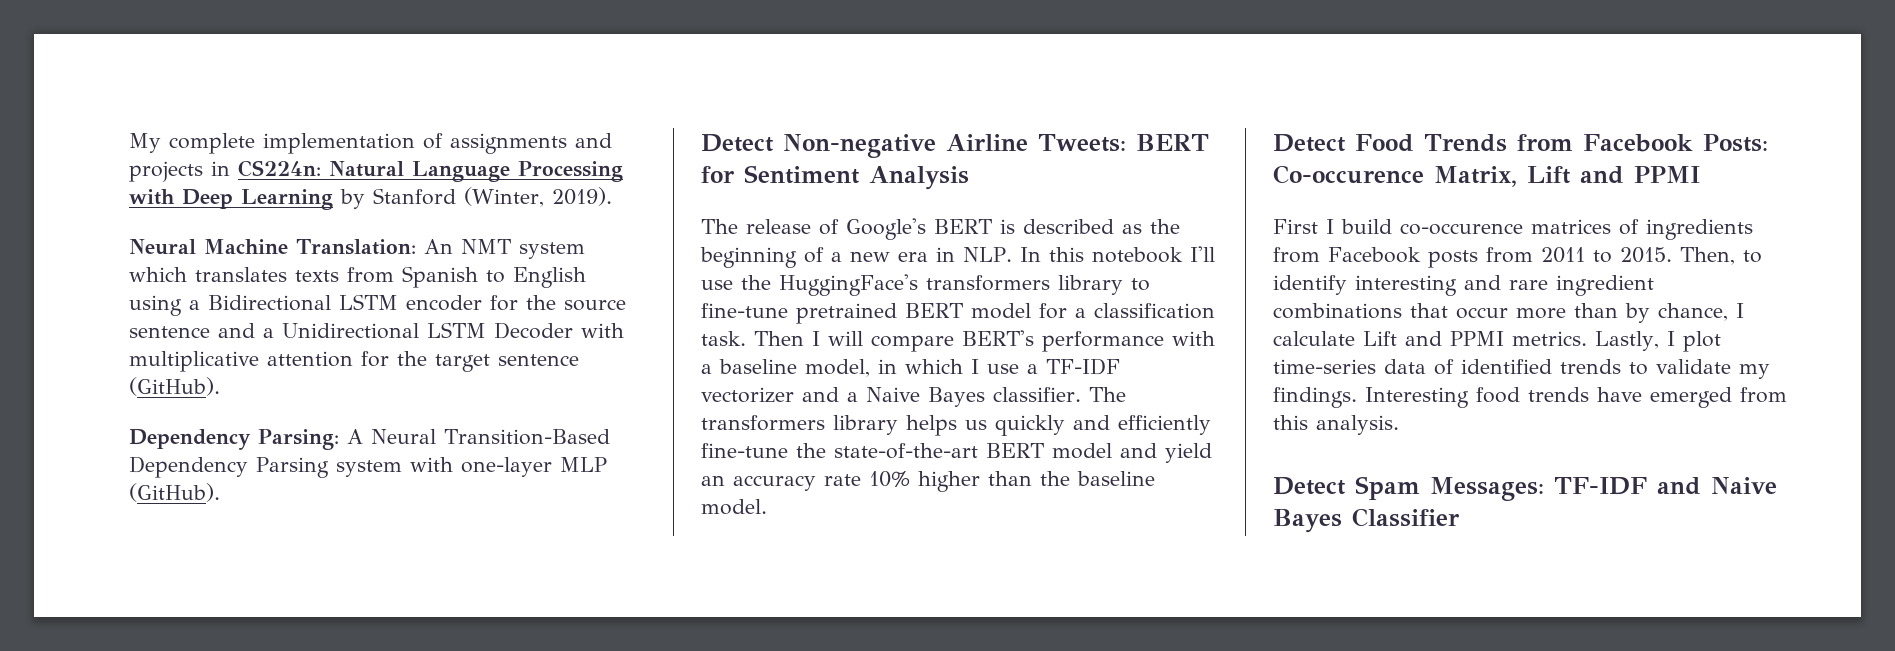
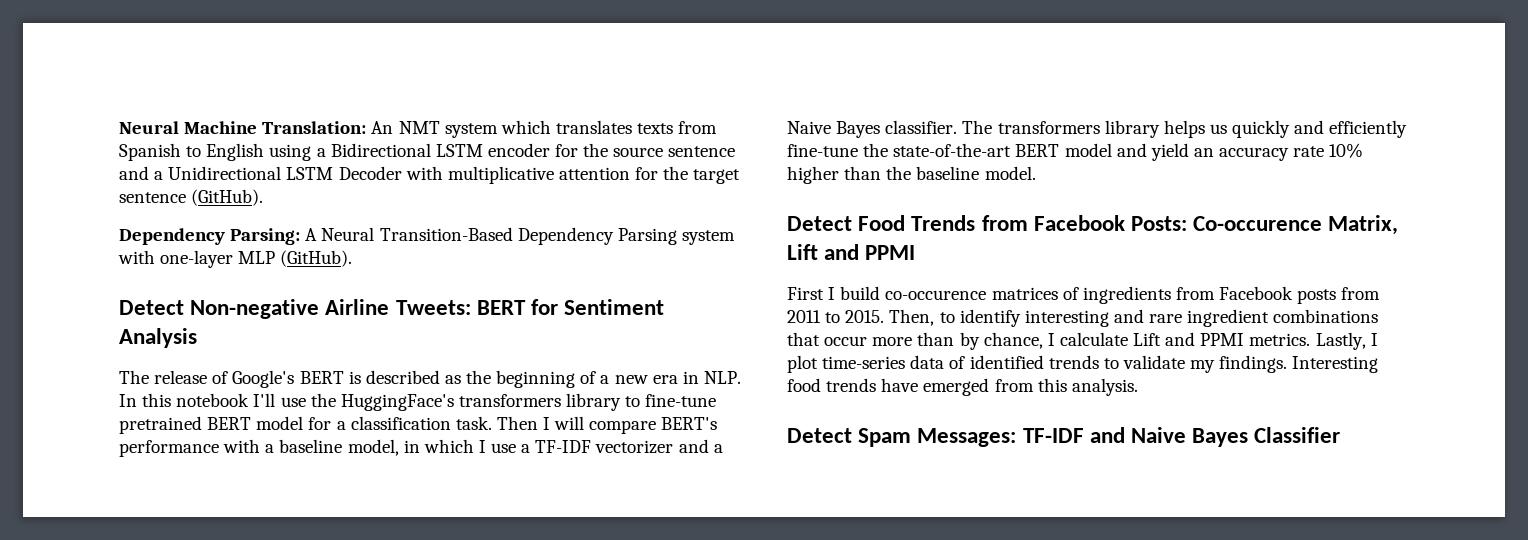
- My complete implementation of assignments and projects in CS224n: Natural Language Processing with Deep Learning by Stanford (Winter, 2019).

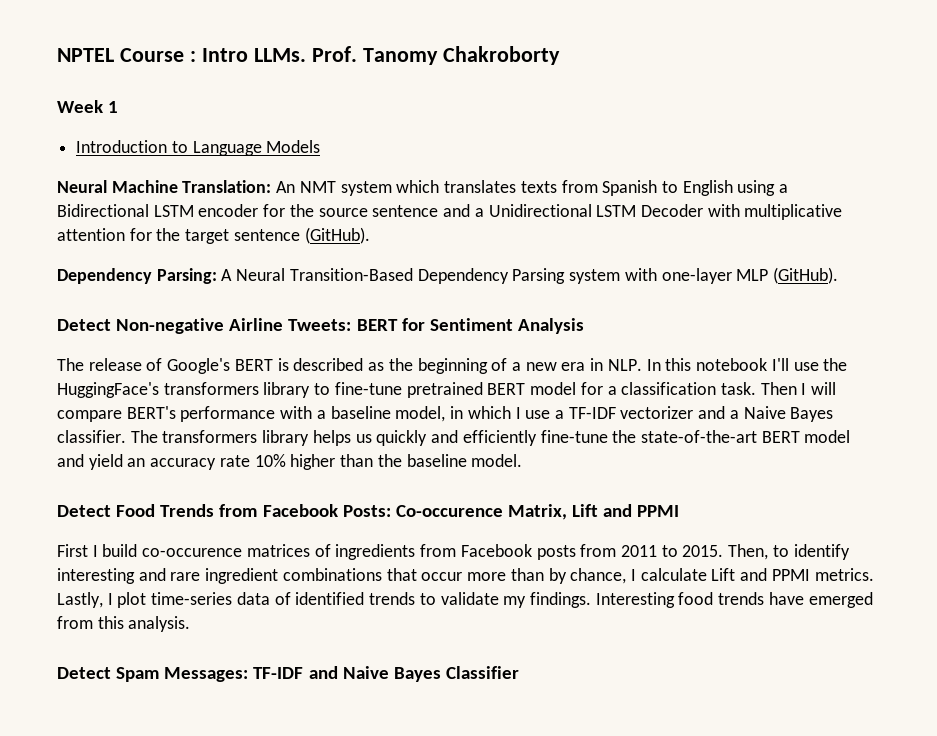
+ NPTEL Course : Intro LLMs. Prof. Tanomy Chakroborty
+ Week 1
+ Introduction to Language Models

